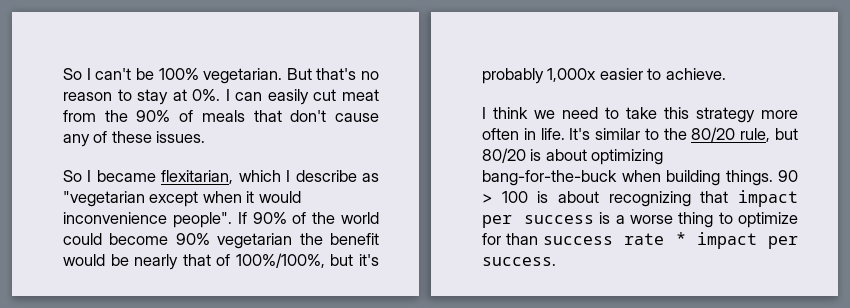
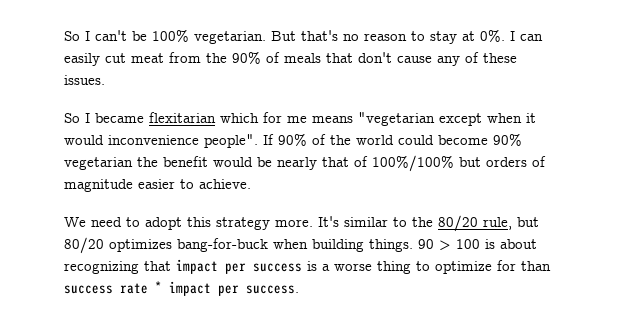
- So I became flexitarian, which I describe as "vegetarian except when it would inconvenience people".
+ So I became flexitarian which for me means "vegetarian except when it would inconvenience people".
- If 90% of the world could become 90% vegetarian the benefit would be nearly that of 100%/100%, but it's probably 1,000x easier to achieve.
+ If 90% of the world could become 90% vegetarian the benefit would be nearly that of 100%/100% but orders of magnitude easier to achieve.
- I think we need to take this strategy more often in life.
+ We need to adopt this strategy more.
- It's similar to the 80/20 rule, but 80/20 is about optimizing bang-for-the-buck when building things.
+ It's similar to the 80/20 rule, but 80/20 optimizes bang-for-buck when building things.

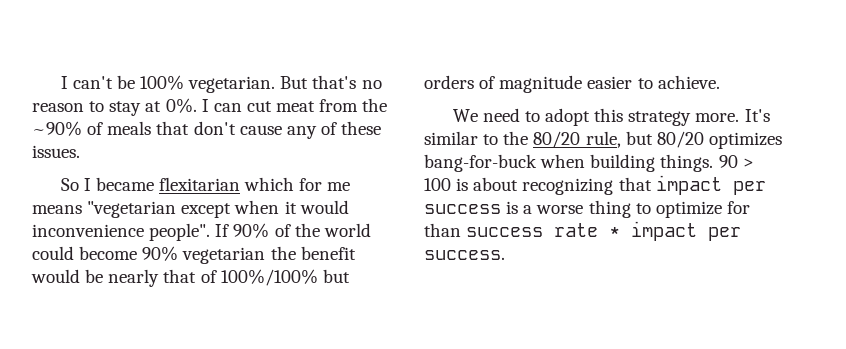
- So I can't be 100% vegetarian.
+ I can't be 100% vegetarian.
- I can easily cut meat from the 90% of meals that don't cause any of these issues.
+ I can cut meat from the ~90% of meals that don't cause any of these issues.

